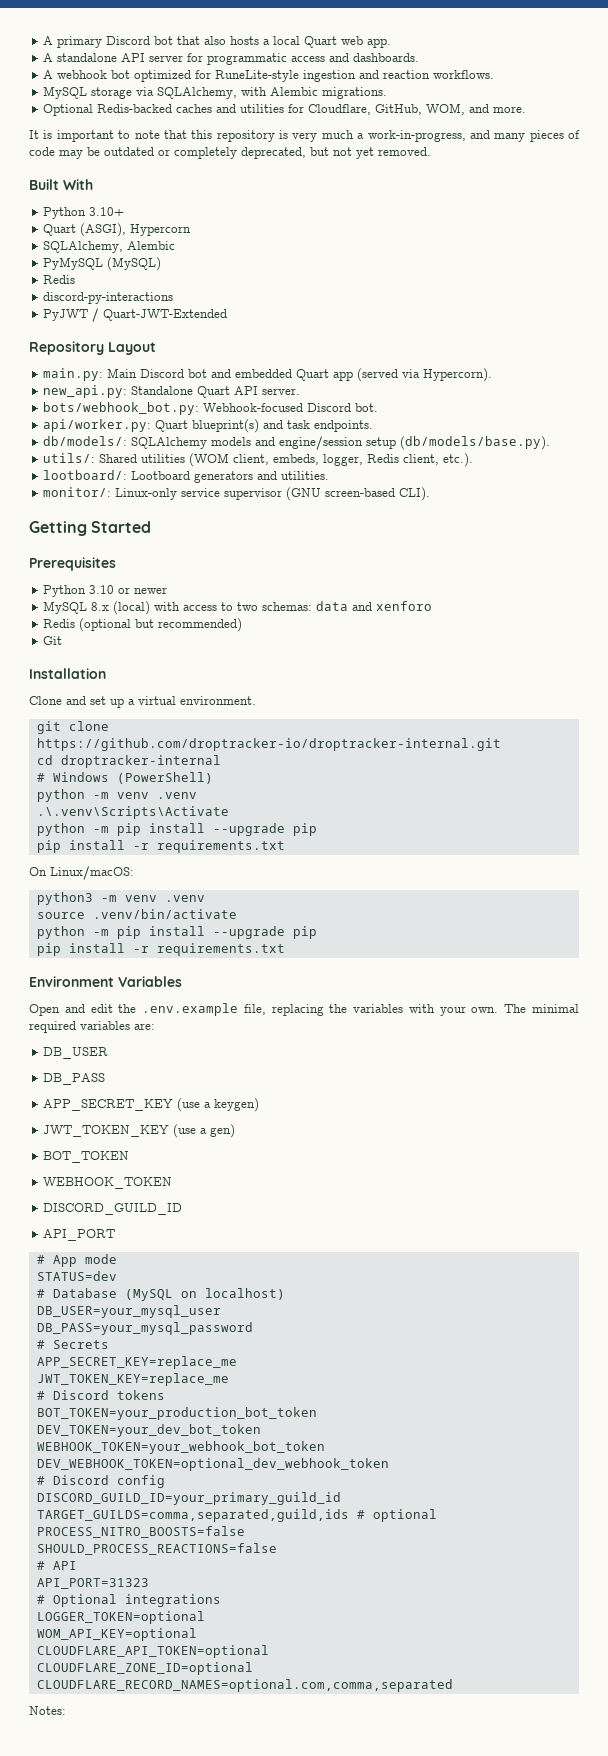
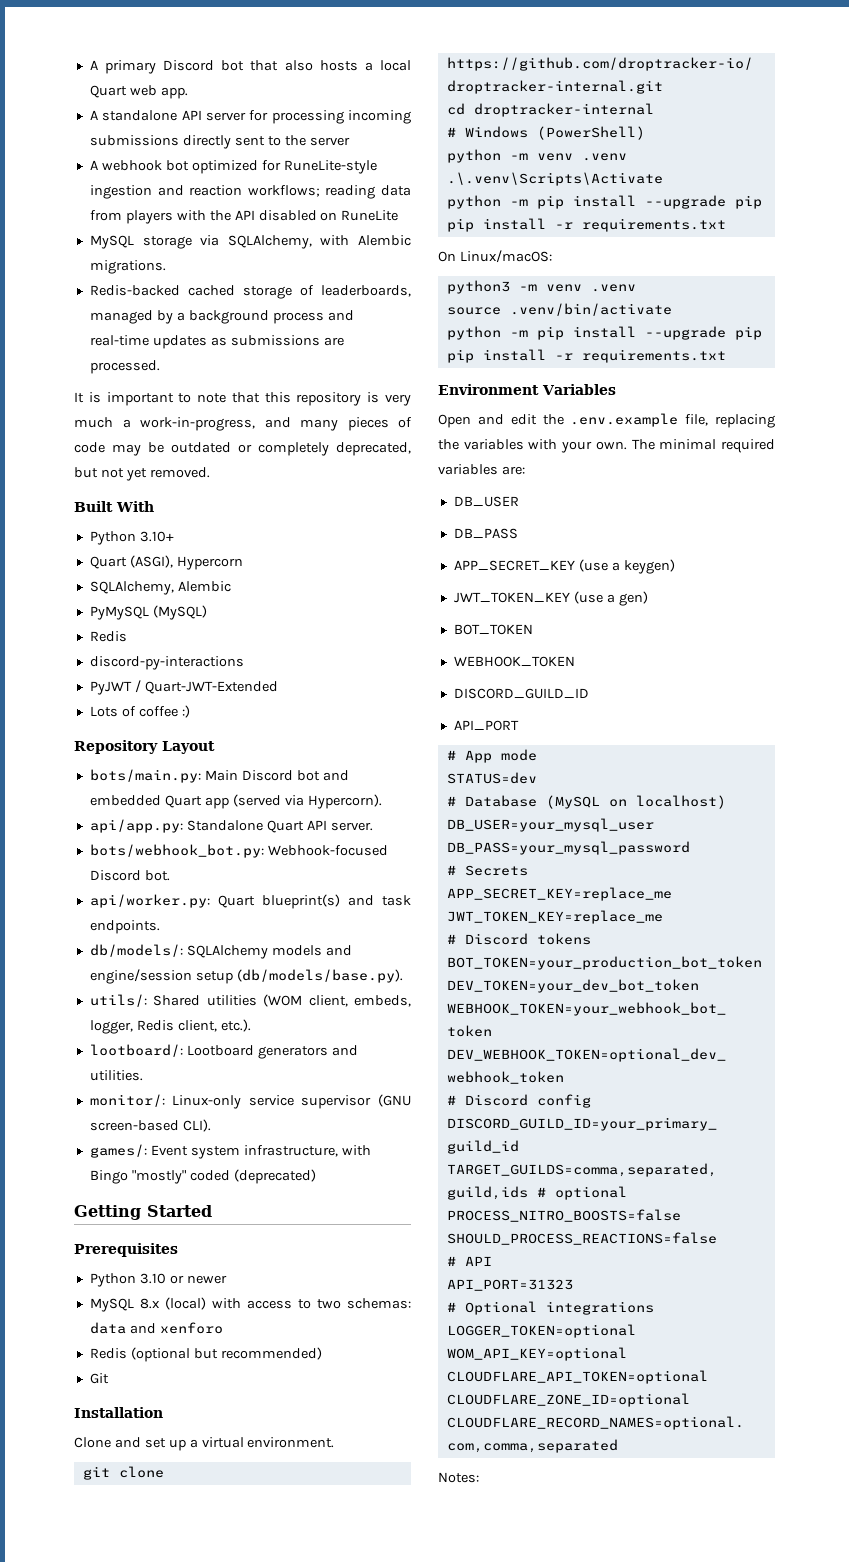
- A standalone API server for programmatic access and dashboards.
+ A standalone API server for processing incoming submissions directly sent to the server
- A webhook bot optimized for RuneLite-style ingestion and reaction workflows.
+ A webhook bot optimized for RuneLite-style ingestion and reaction workflows; reading data from players with the API disabled on RuneLite
- Optional Redis-backed caches and utilities for Cloudflare, GitHub, WOM, and more.
+ Redis-backed cached storage of leaderboards, managed by a background process and real-time updates as submissions are processed.
+ Lots of coffee :)
- main.py: Main Discord bot and embedded Quart app (served via Hypercorn).
+ bots/main.py: Main Discord bot and embedded Quart app (served via Hypercorn).
- new_api.py: Standalone Quart API server.
+ api/app.py: Standalone Quart API server.
+ games/: Event system infrastructure, with Bingo "mostly" coded (deprecated)

